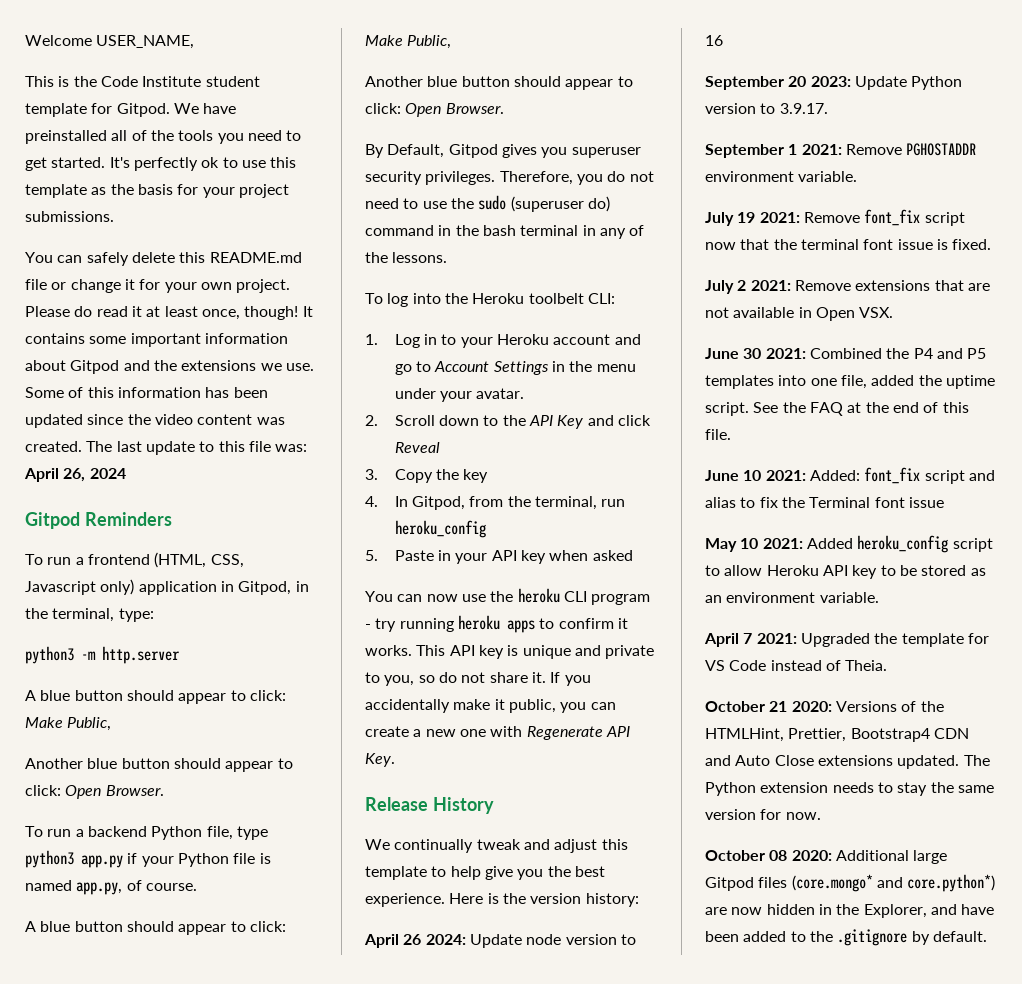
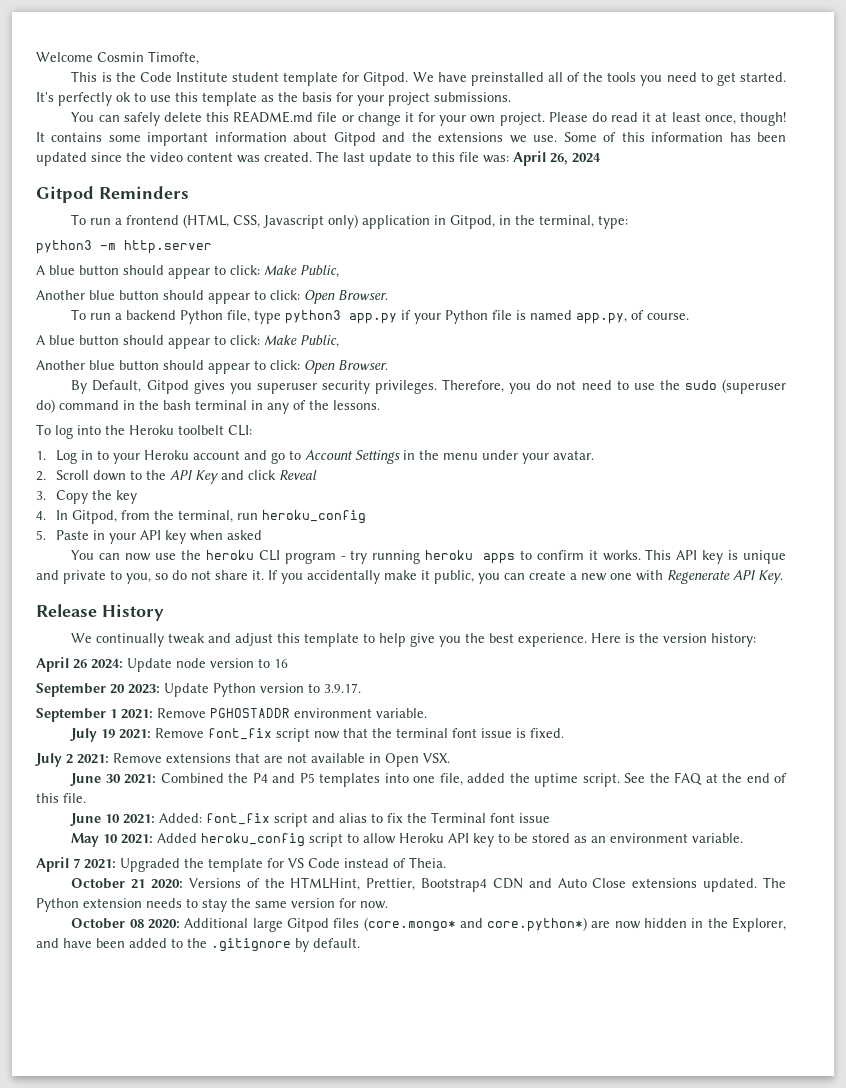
- Welcome USER_NAME,
+ Welcome Cosmin Timofte,

